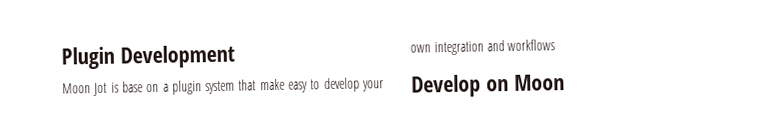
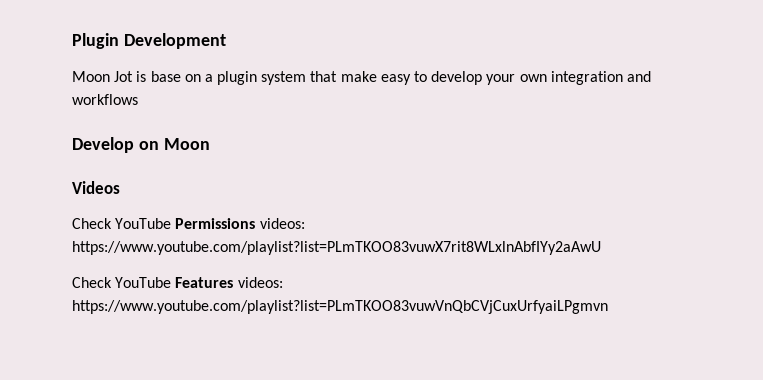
+ Videos
+ Check YouTube Permissions videos: https://www.youtube.com/playlist?list=PLmTKOO83vuwX7rit8WLxlnAbfIYy2aAwU
+ Check YouTube Features videos: https://www.youtube.com/playlist?list=PLmTKOO83vuwVnQbCVjCuxUrfyaiLPgmvn

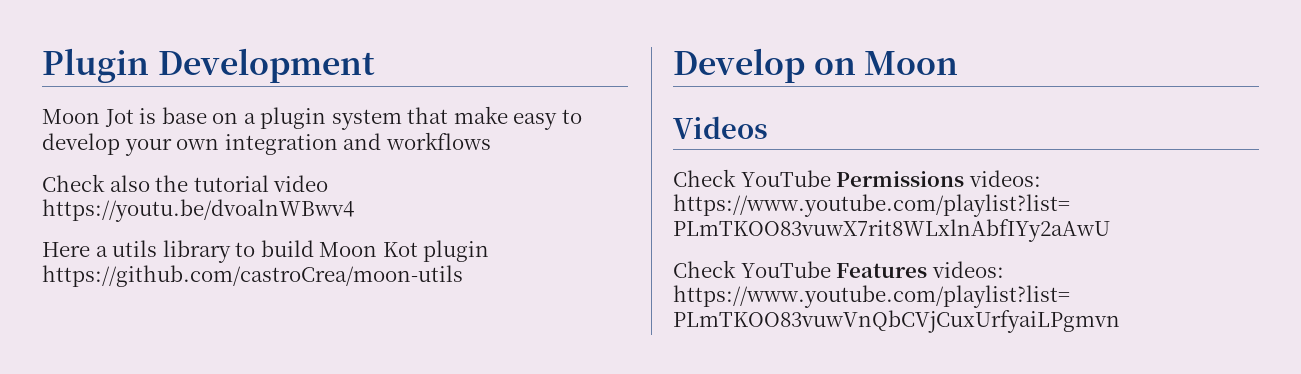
+ Check also the tutorial video https://youtu.be/dvoalnWBwv4
+ Here a utils library to build Moon Kot plugin https://github.com/castroCrea/moon-utils

